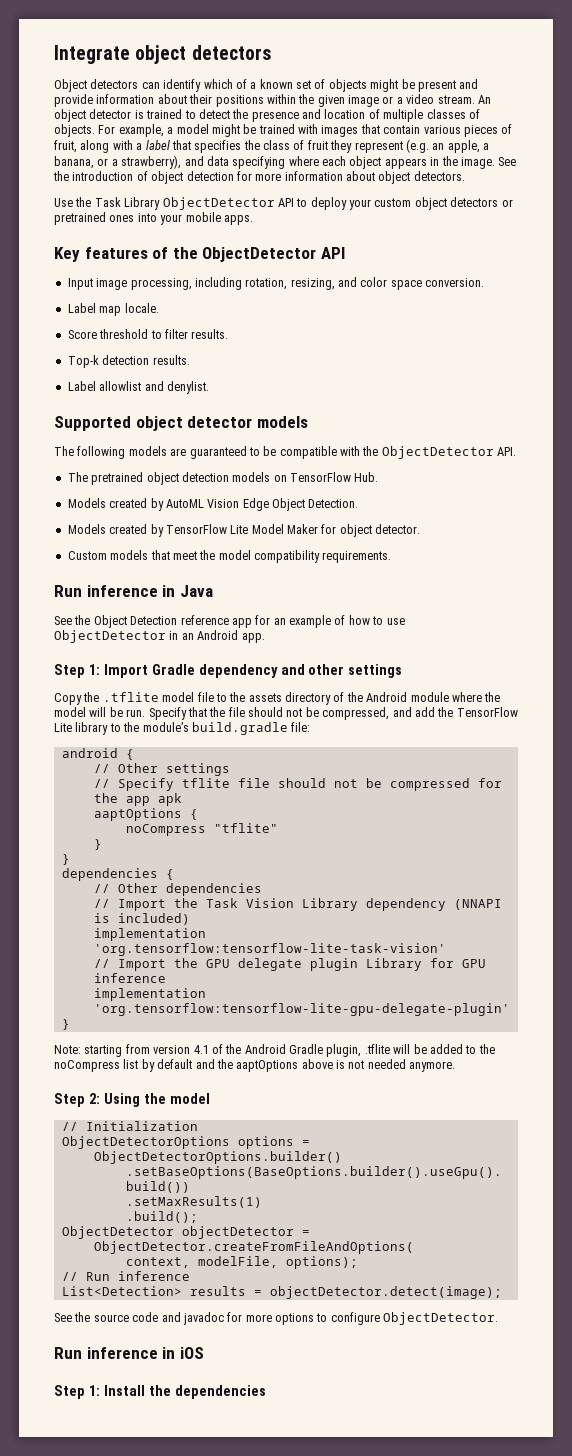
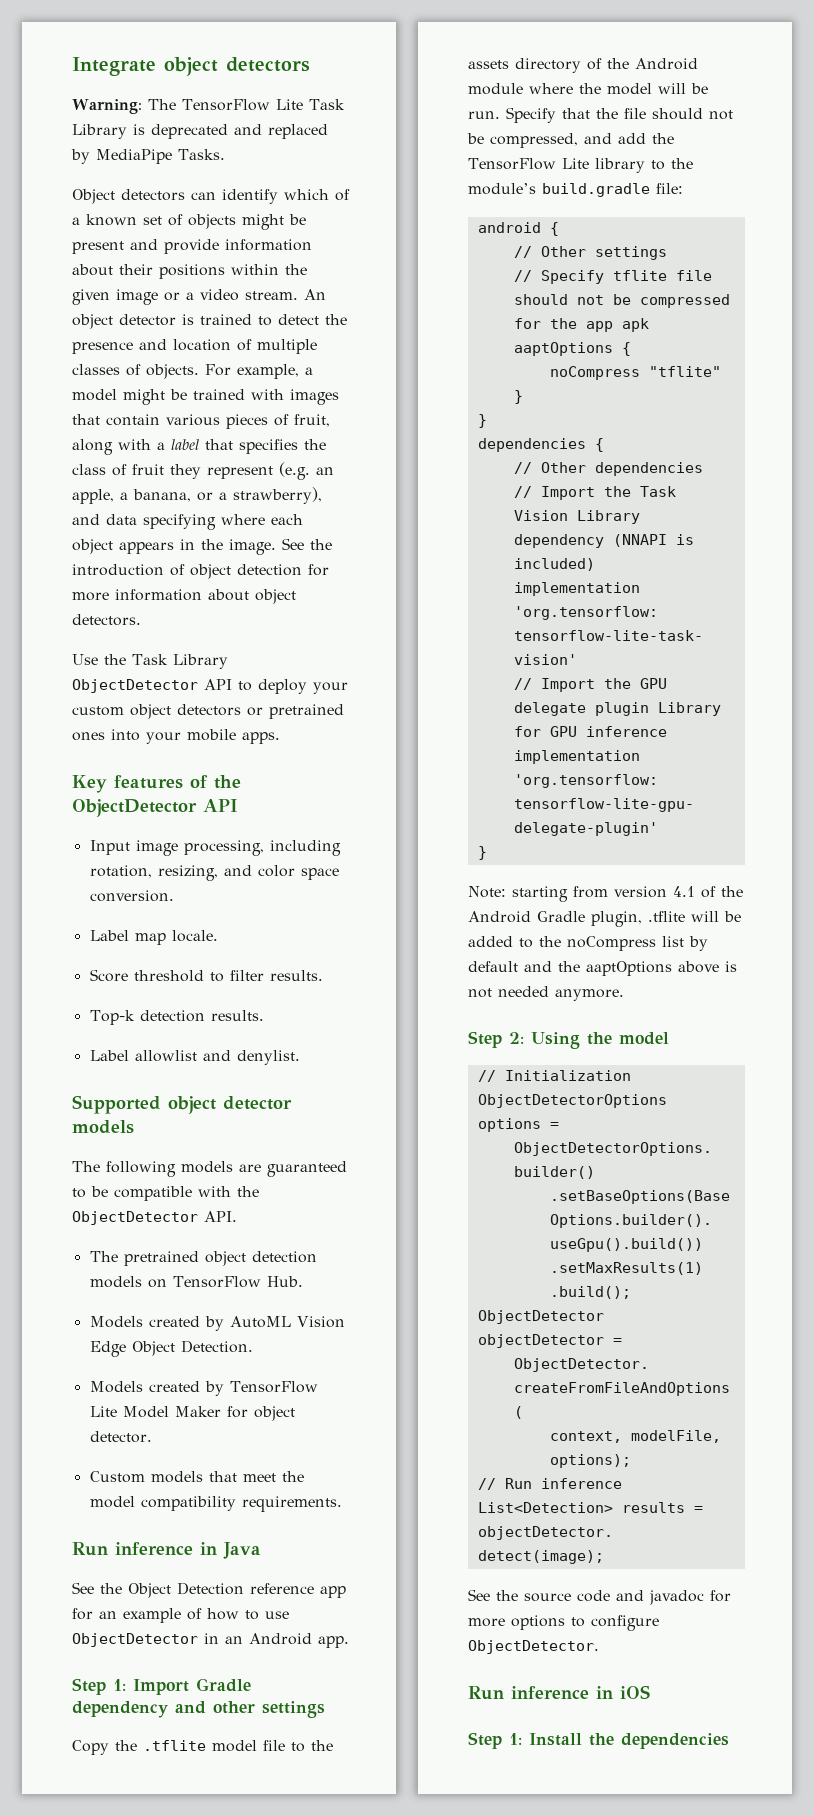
+ Warning: The TensorFlow Lite Task Library is deprecated and replaced by MediaPipe Tasks.

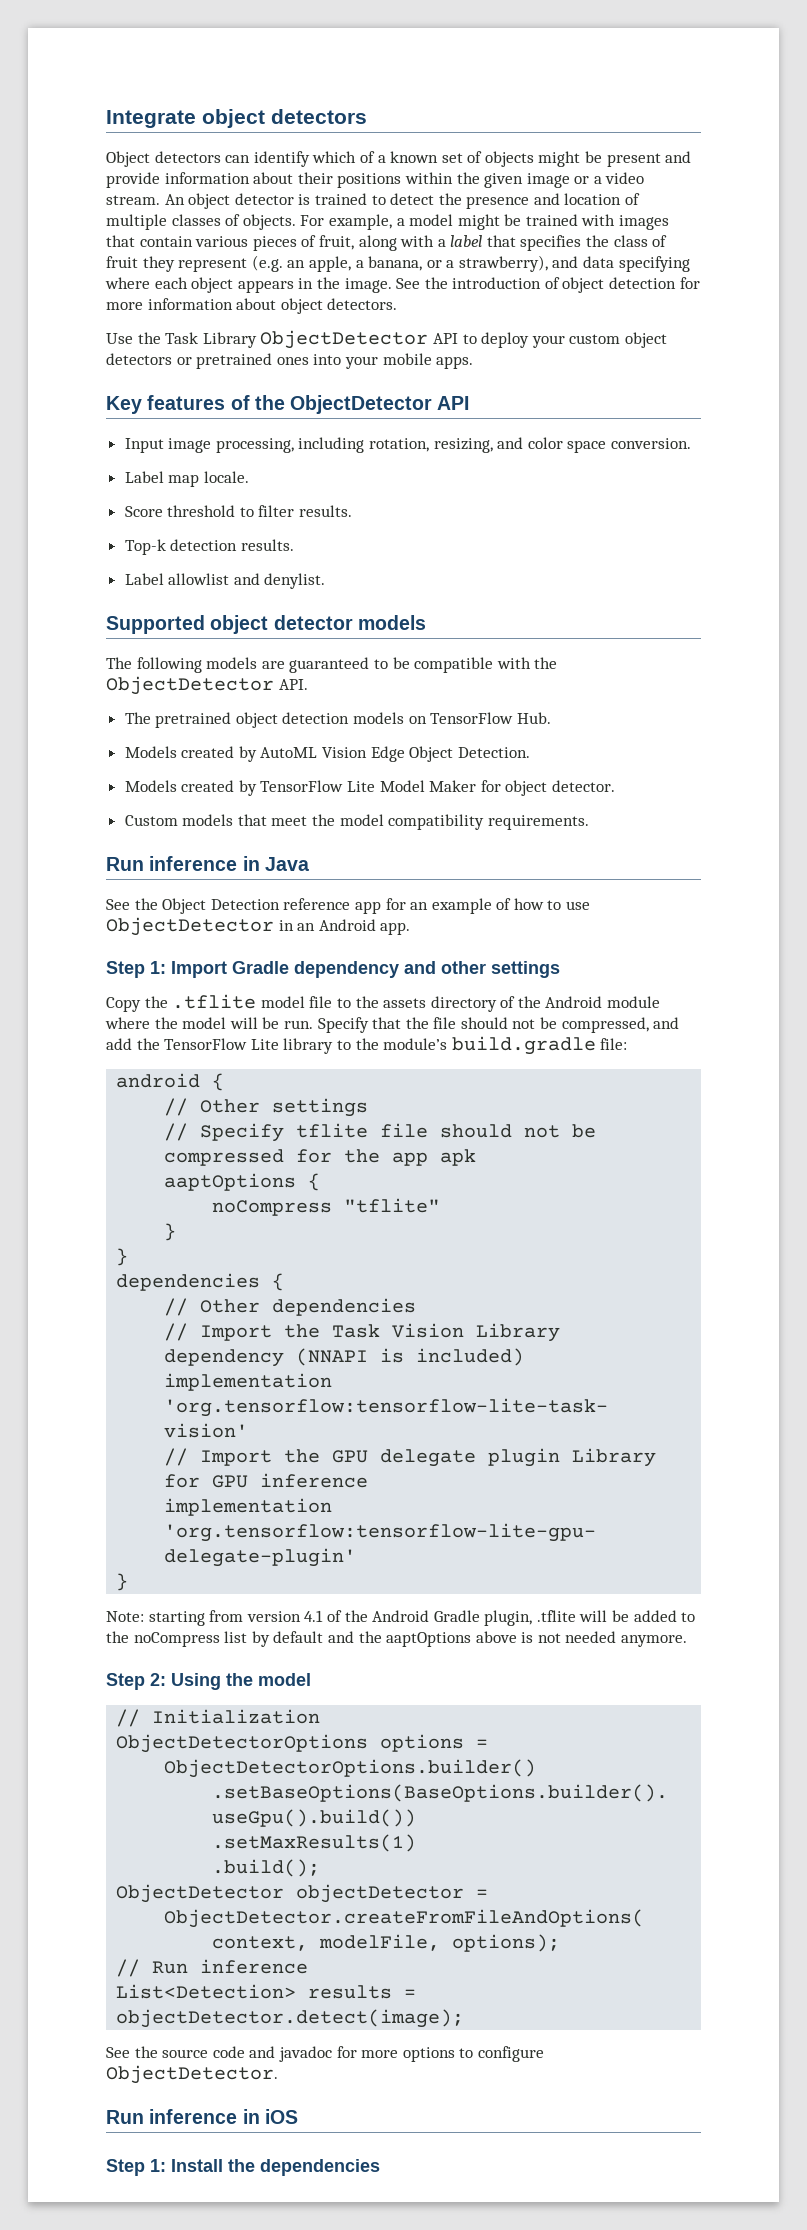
- Warning: The TensorFlow Lite Task Library is deprecated and replaced by MediaPipe Tasks.

